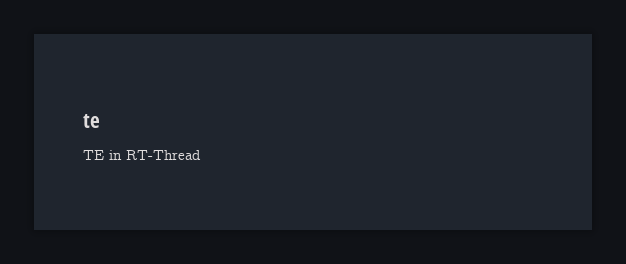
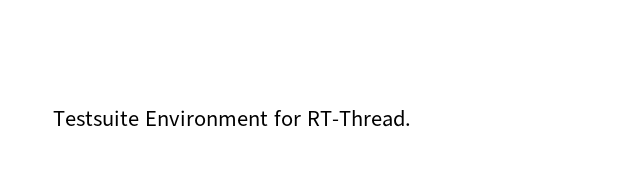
- te
- TE in RT-Thread
+ Testsuite Environment for RT-Thread.

